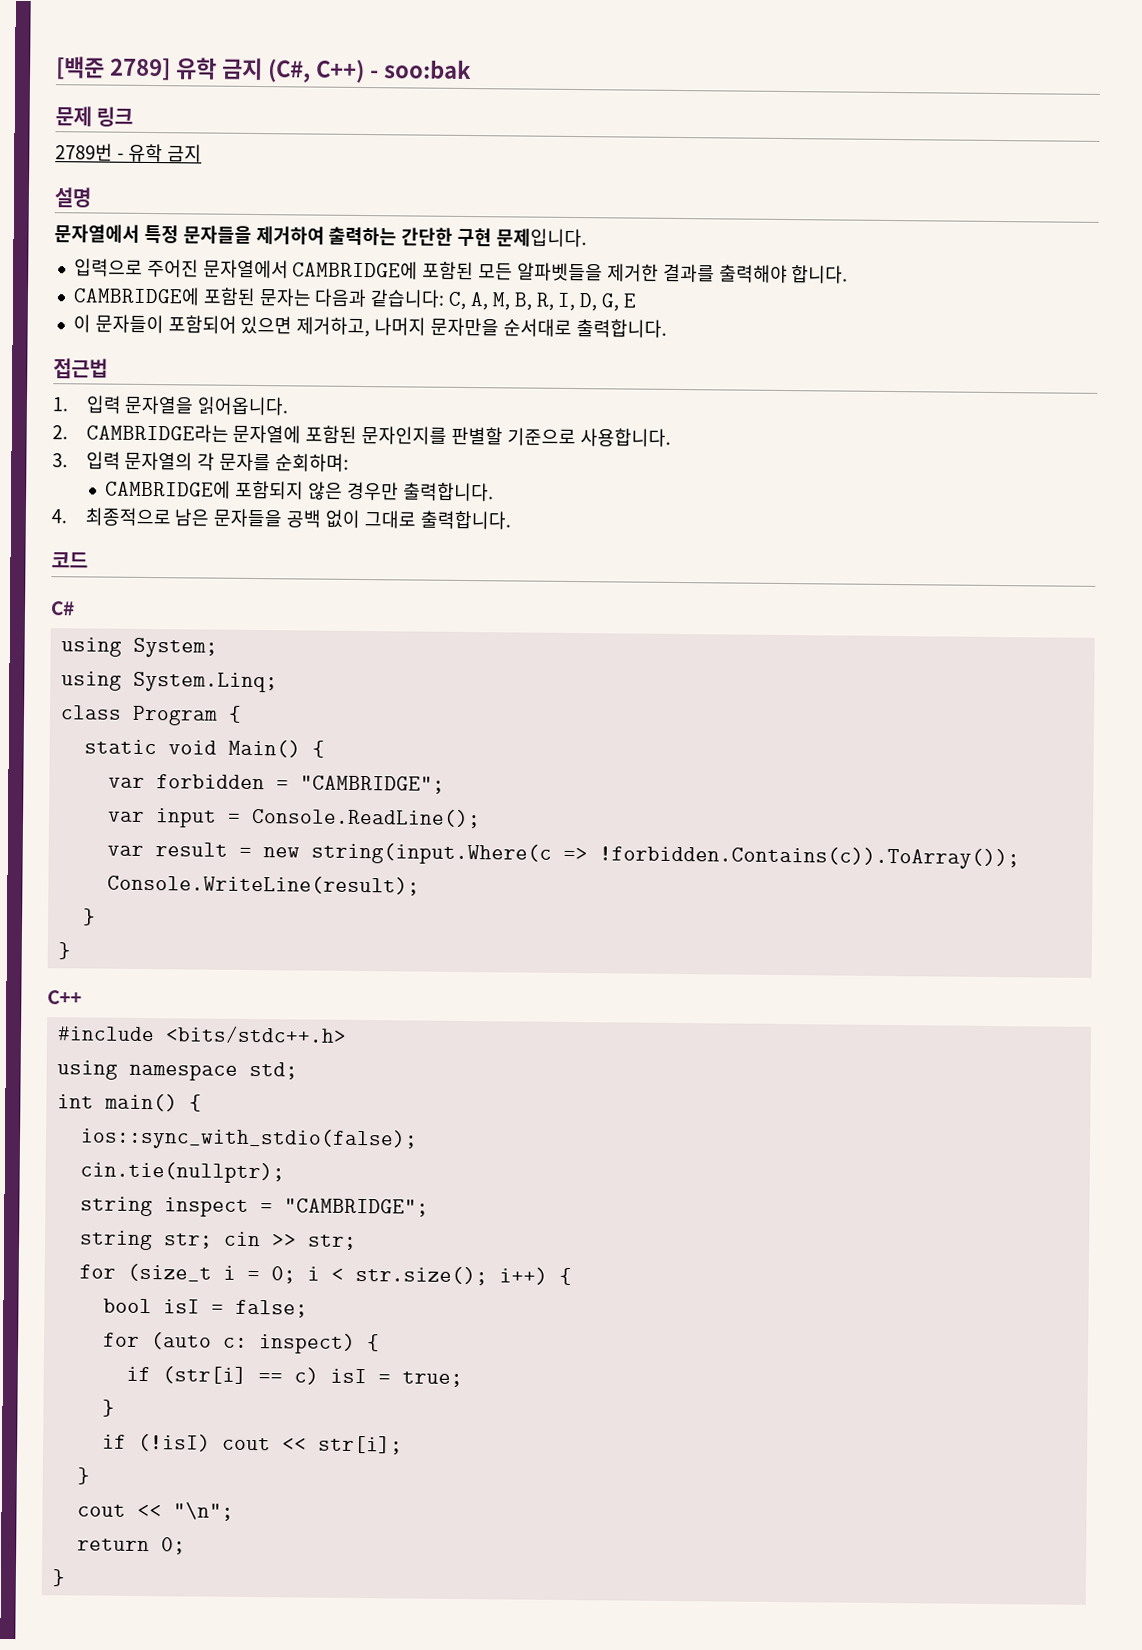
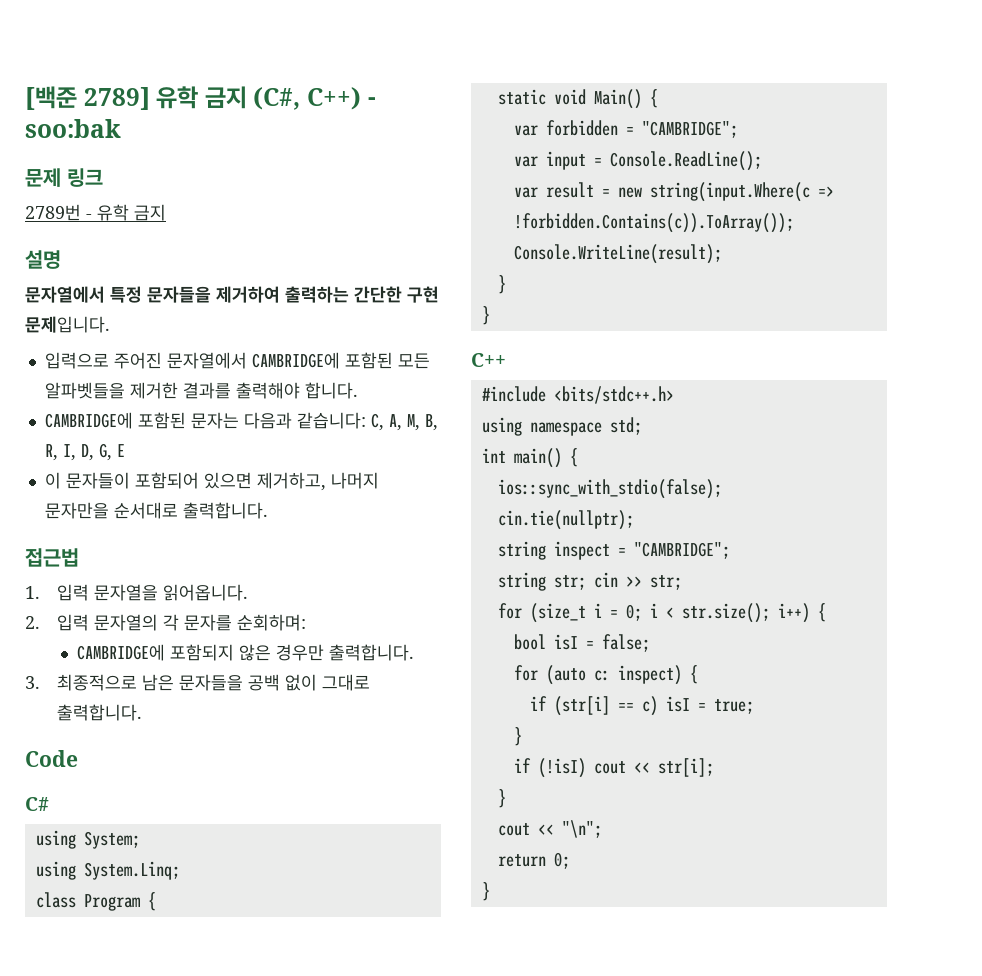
- 2. CAMBRIDGE라는 문자열에 포함된 문자인지를 판별할 기준으로 사용합니다.
- 3. 입력 문자열의 각 문자를 순회하며:
+ 2. 입력 문자열의 각 문자를 순회하며:
- 4. 최종적으로 남은 문자들을 공백 없이 그대로 출력합니다.
+ 3. 최종적으로 남은 문자들을 공백 없이 그대로 출력합니다.
- 코드
+ Code

